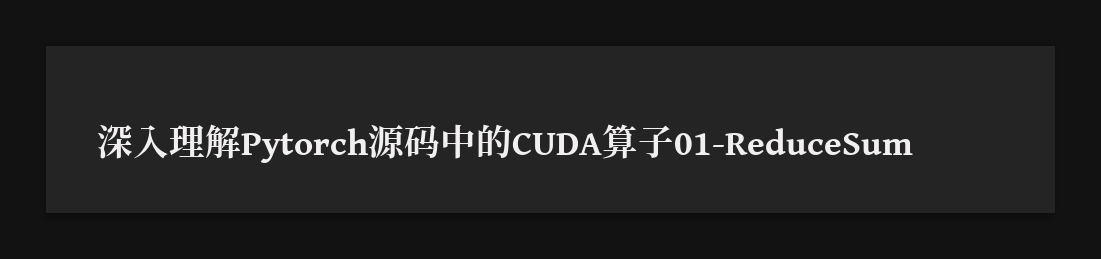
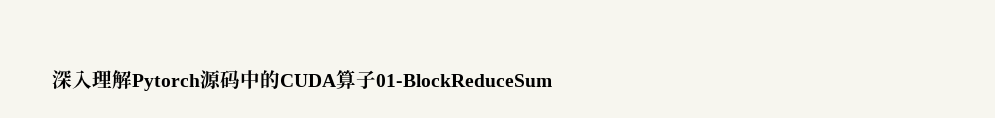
- 深入理解Pytorch源码中的CUDA算子01-ReduceSum
+ 深入理解Pytorch源码中的CUDA算子01-BlockReduceSum

